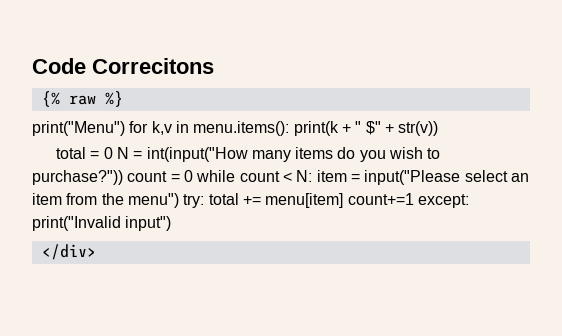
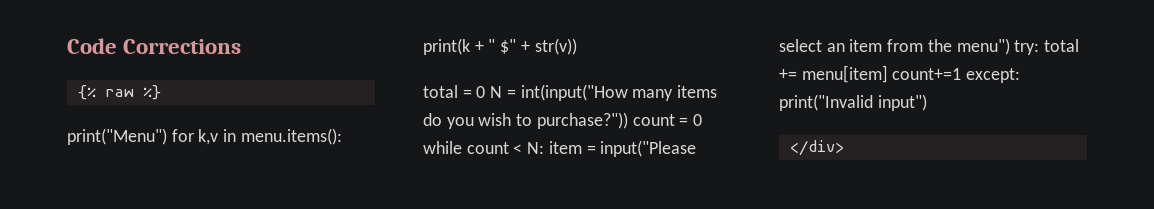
- Code Correcitons
+ Code Corrections

